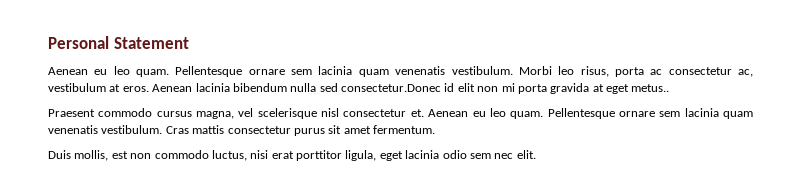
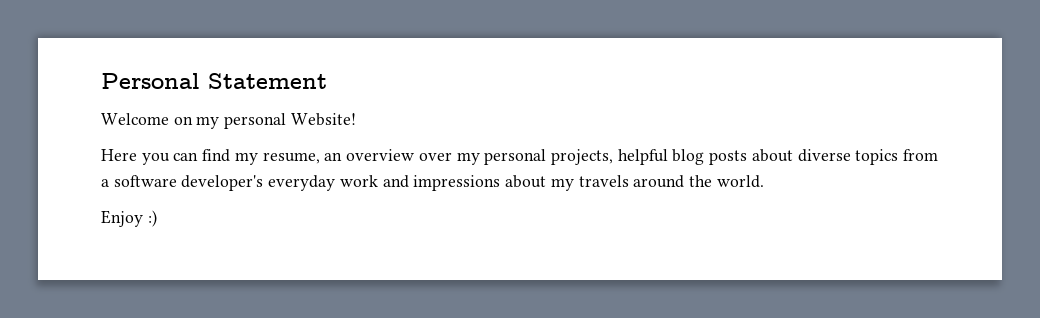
- Aenean eu leo quam. Pellentesque ornare sem lacinia quam venenatis vestibulum. Morbi leo risus, porta ac consectetur ac, vestibulum at eros. Aenean lacinia bibendum nulla sed consectetur.Donec id elit non mi porta gravida at eget metus..
- Praesent commodo cursus magna, vel scelerisque nisl consectetur et. Aenean eu leo quam. Pellentesque ornare sem lacinia quam venenatis vestibulum. Cras mattis consectetur purus sit amet fermentum.
- Duis mollis, est non commodo luctus, nisi erat porttitor ligula, eget lacinia odio sem nec elit.
+ Welcome on my personal Website!
+ Here you can find my resume, an overview over my personal projects, helpful blog posts about diverse topics from a software developer's everyday work and impressions about my travels around the world.
+ Enjoy :)

